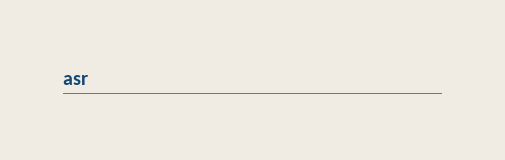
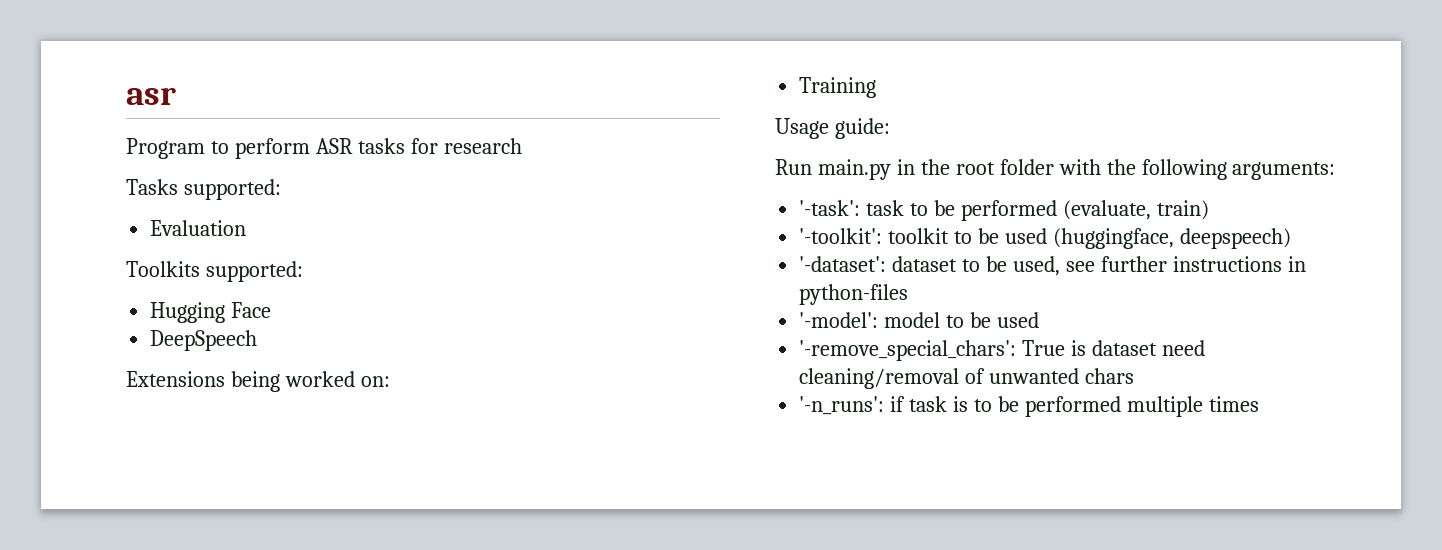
+ Program to perform ASR tasks for research
+ Tasks supported:
+ Evaluation
+ Toolkits supported:
+ Hugging Face
+ DeepSpeech
+ Extensions being worked on:
+ Training
+ Usage guide:
+ Run main.py in the root folder with the following arguments:
+ '-task': task to be performed (evaluate, train)
+ '-toolkit': toolkit to be used (huggingface, deepspeech)
+ '-dataset': dataset to be used, see further instructions in python-files
+ '-model': model to be used
+ '-remove_special_chars': True is dataset need cleaning/removal of unwanted chars
+ '-n_runs': if task is to be performed multiple times

